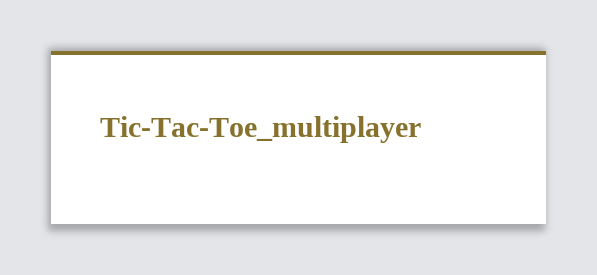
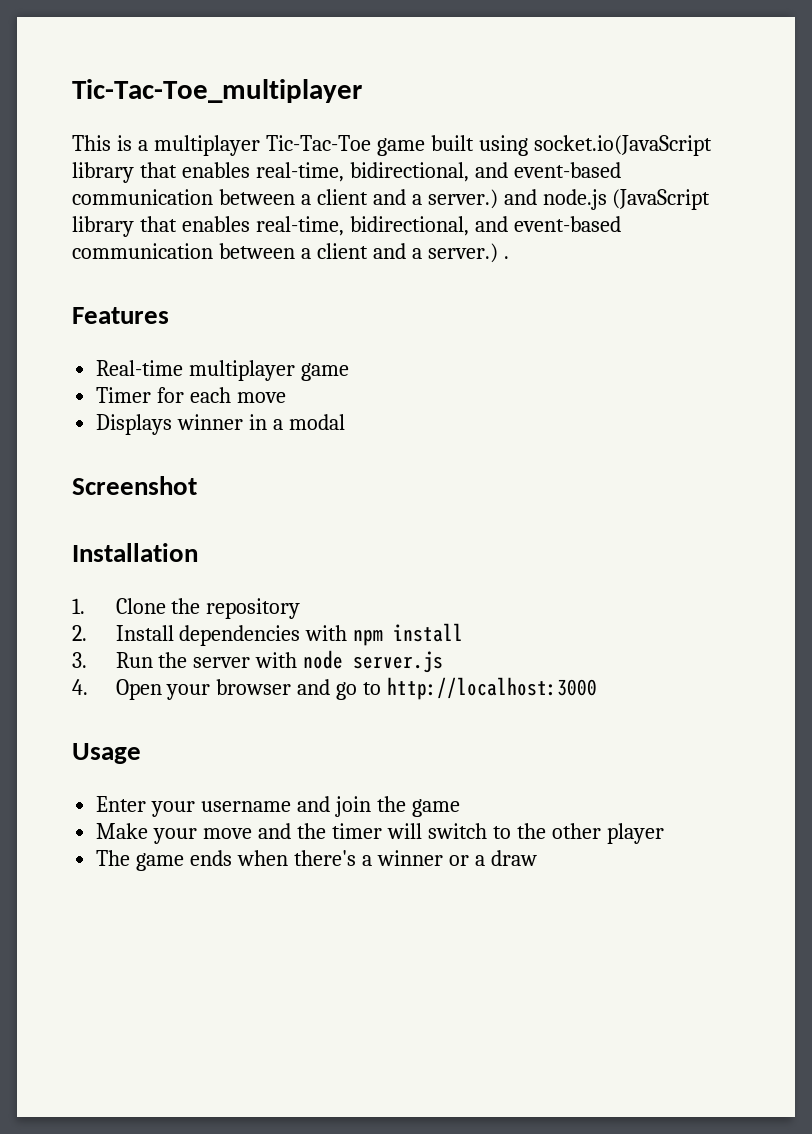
+ This is a multiplayer Tic-Tac-Toe game built using socket.io(JavaScript library that enables real-time, bidirectional, and event-based communication between a client and a server.) and node.js (JavaScript library that enables real-time, bidirectional, and event-based communication between a client and a server.) .
+ Features
+ Real-time multiplayer game
+ Timer for each move
+ Displays winner in a modal
+ Screenshot
+ Installation
+ 1. Clone the repository
+ 2. Install dependencies with npm install
+ 3. Run the server with node server.js
+ 4. Open your browser and go to http://localhost:3000
+ Usage
+ Enter your username and join the game
+ Make your move and the timer will switch to the other player
+ The game ends when there's a winner or a draw

